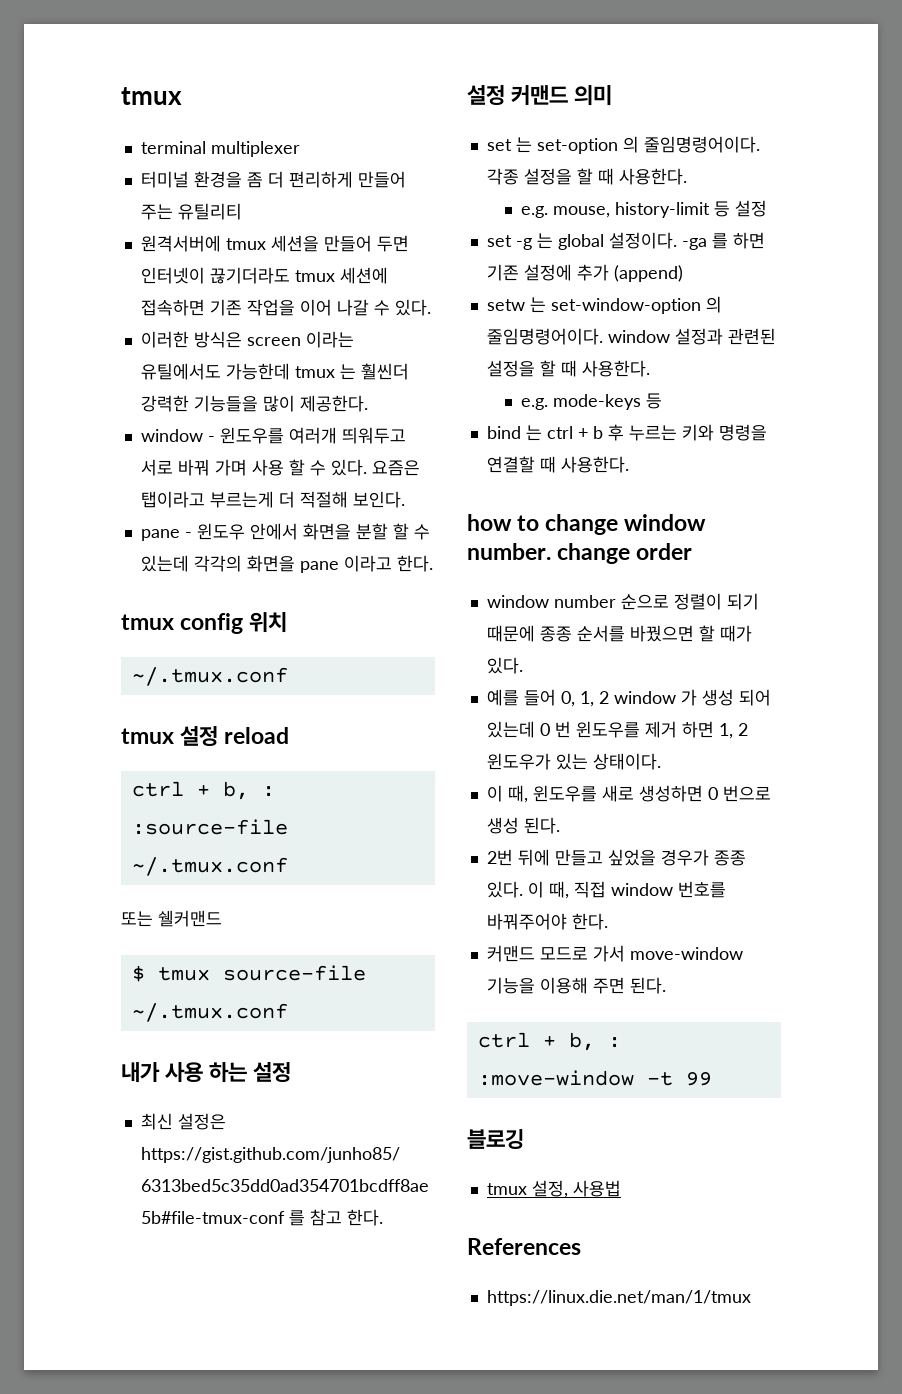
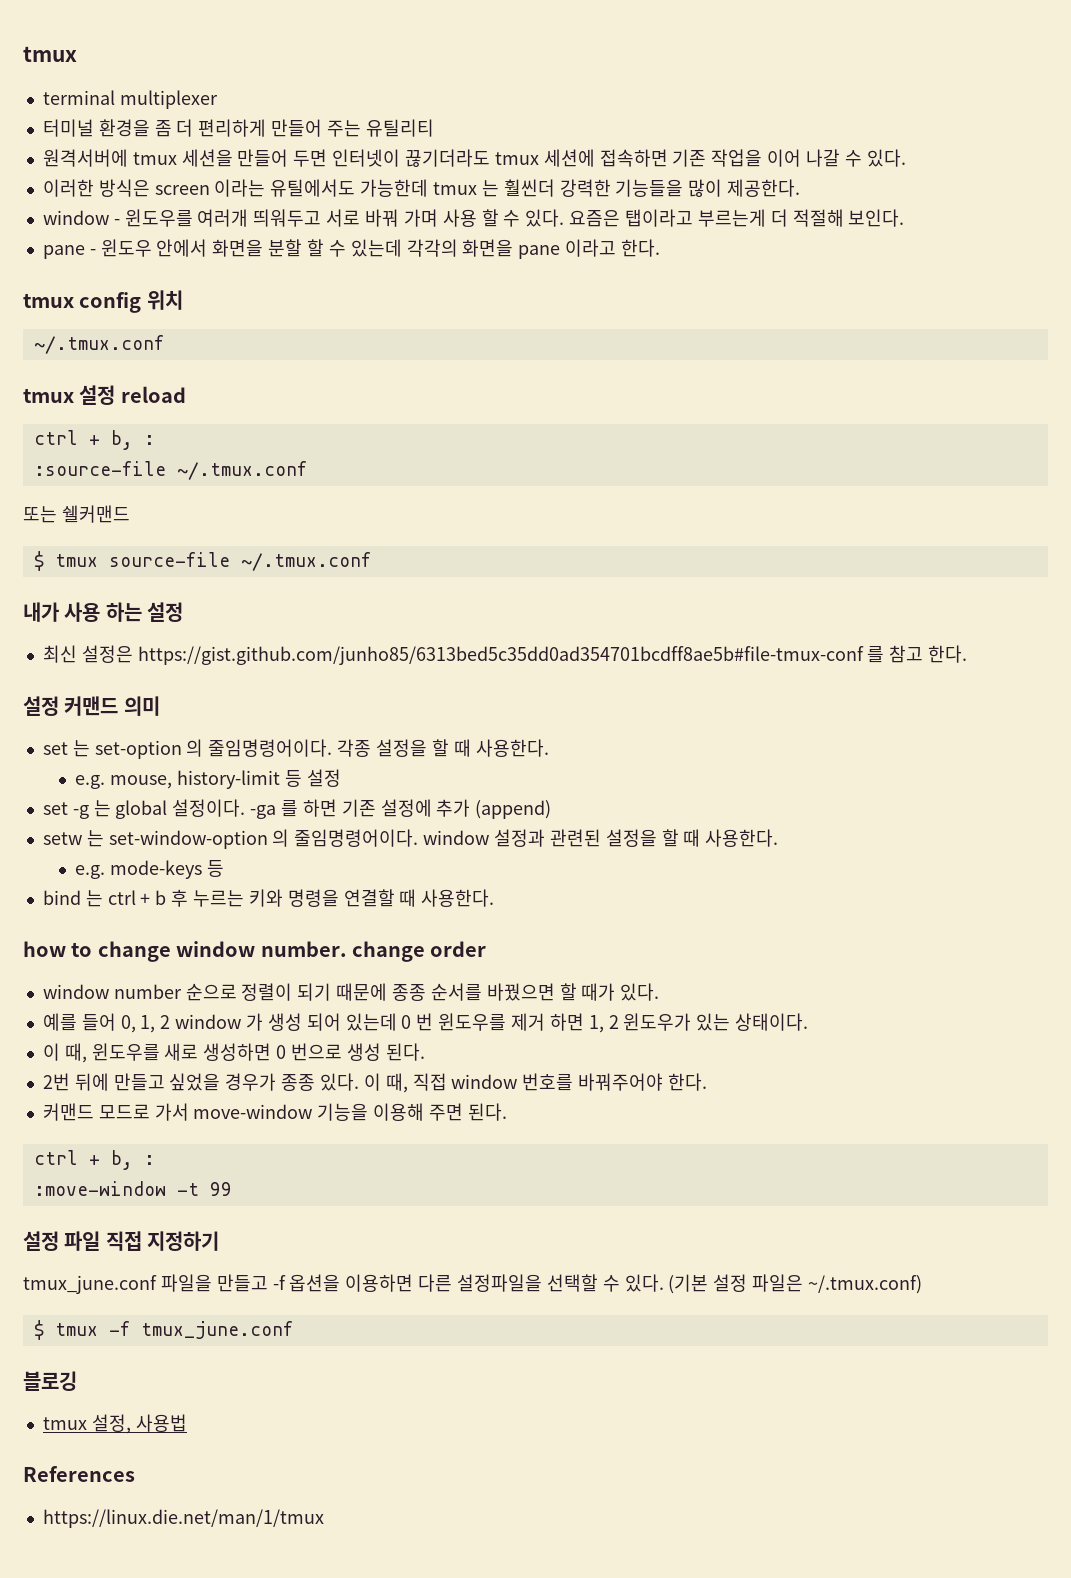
+ 설정 파일 직접 지정하기
+ tmux_june.conf 파일을 만들고 -f 옵션을 이용하면 다른 설정파일을 선택할 수 있다. (기본 설정 파일은 ~/.tmux.conf)
+ $ tmux -f tmux_june.conf

